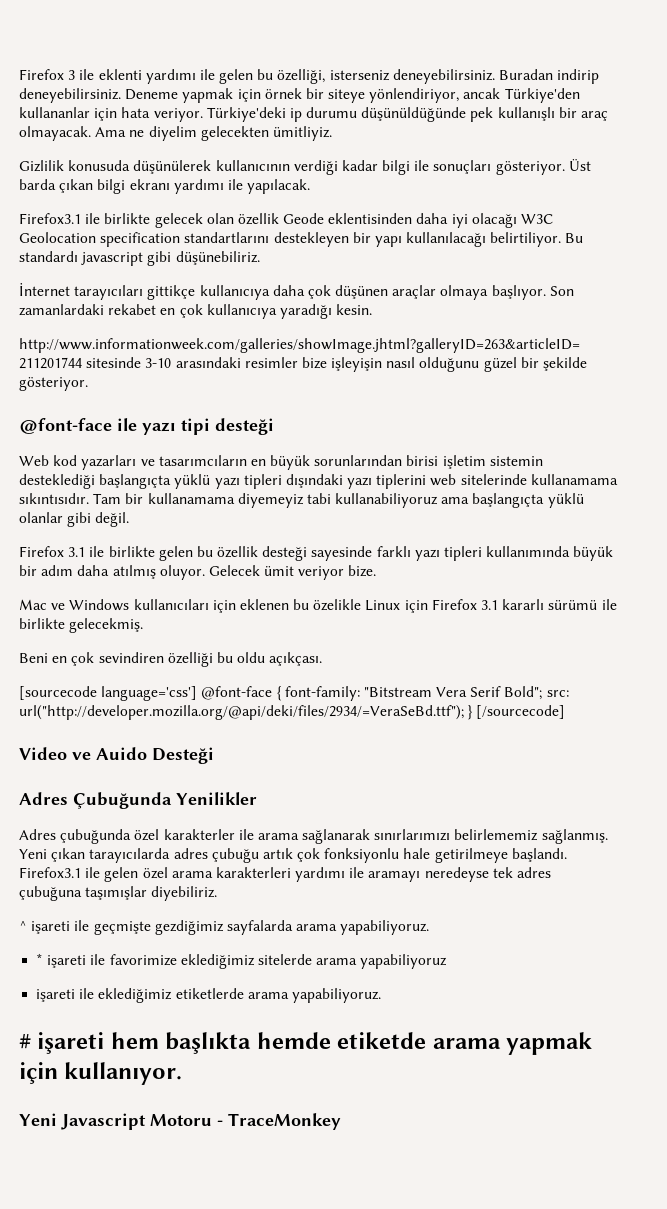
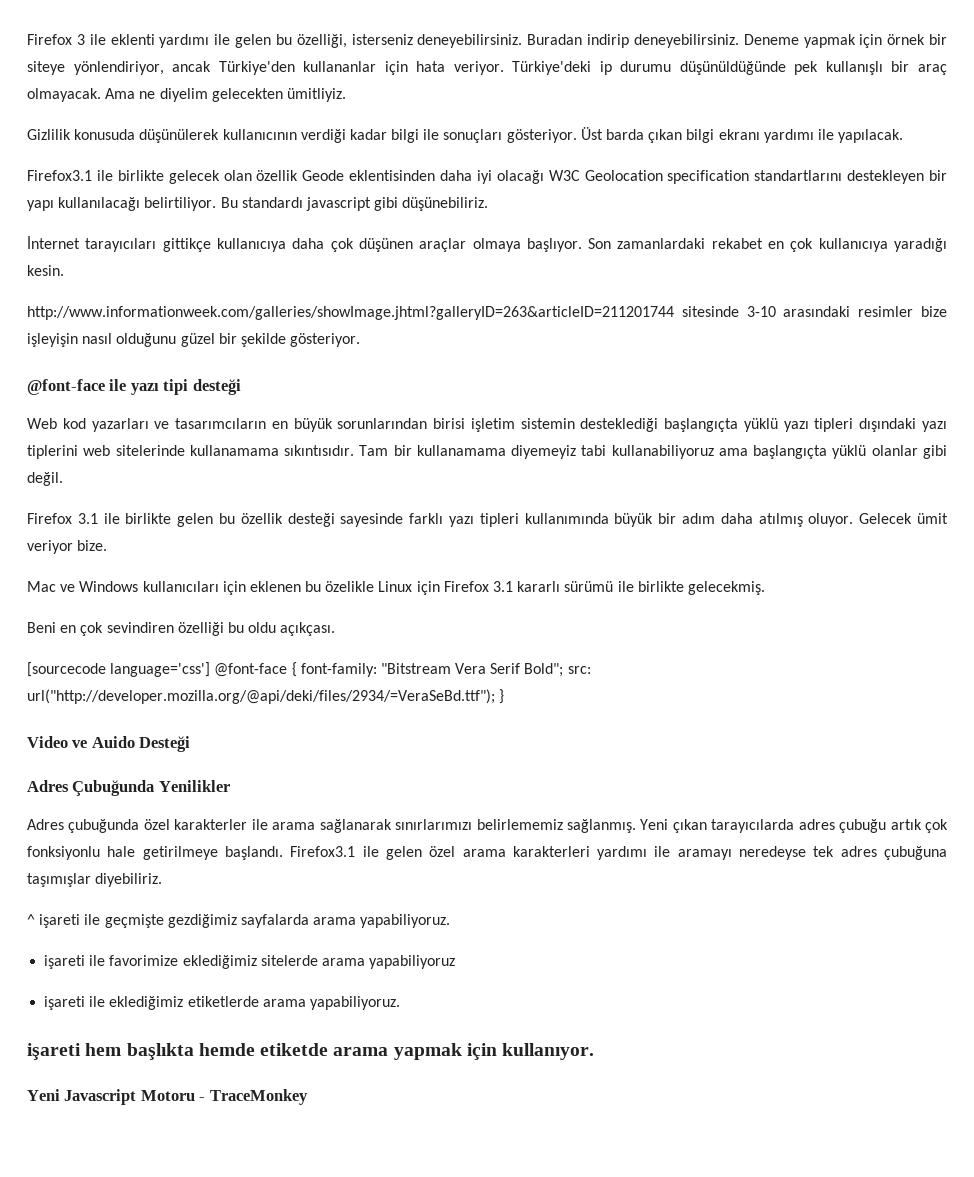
- [sourcecode language='css'] @font-face { font-family: "Bitstream Vera Serif Bold"; src: url("http://developer.mozilla.org/@api/deki/files/2934/=VeraSeBd.ttf"); } [/sourcecode]
+ [sourcecode language='css'] @font-face { font-family: "Bitstream Vera Serif Bold"; src: url("http://developer.mozilla.org/@api/deki/files/2934/=VeraSeBd.ttf"); }
- * işareti ile favorimize eklediğimiz sitelerde arama yapabiliyoruz
+ işareti ile favorimize eklediğimiz sitelerde arama yapabiliyoruz
- # işareti hem başlıkta hemde etiketde arama yapmak için kullanıyor.
+ işareti hem başlıkta hemde etiketde arama yapmak için kullanıyor.

